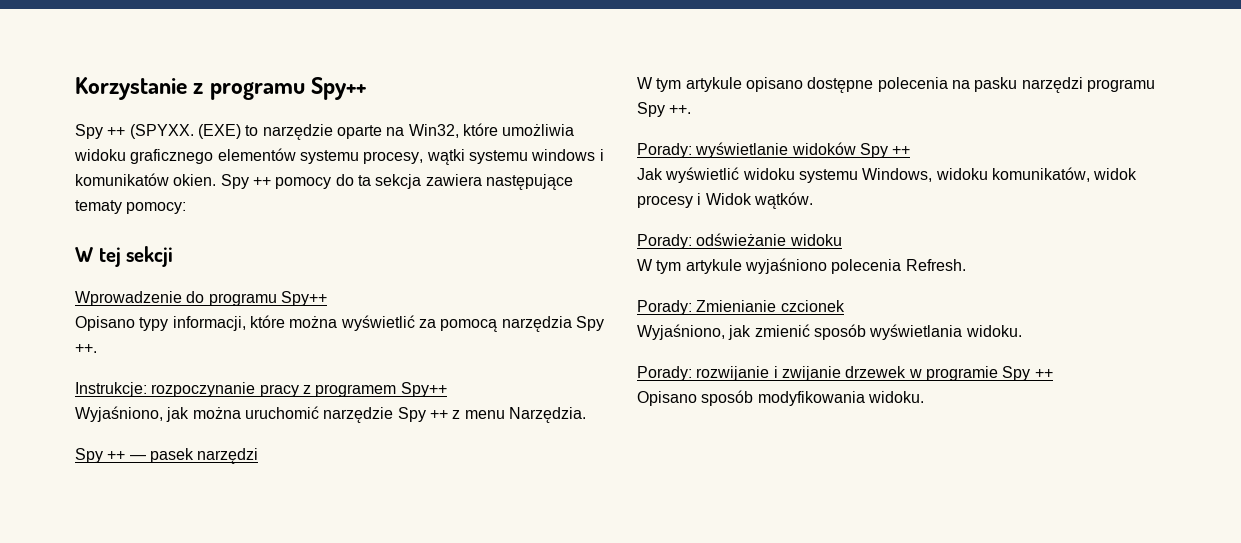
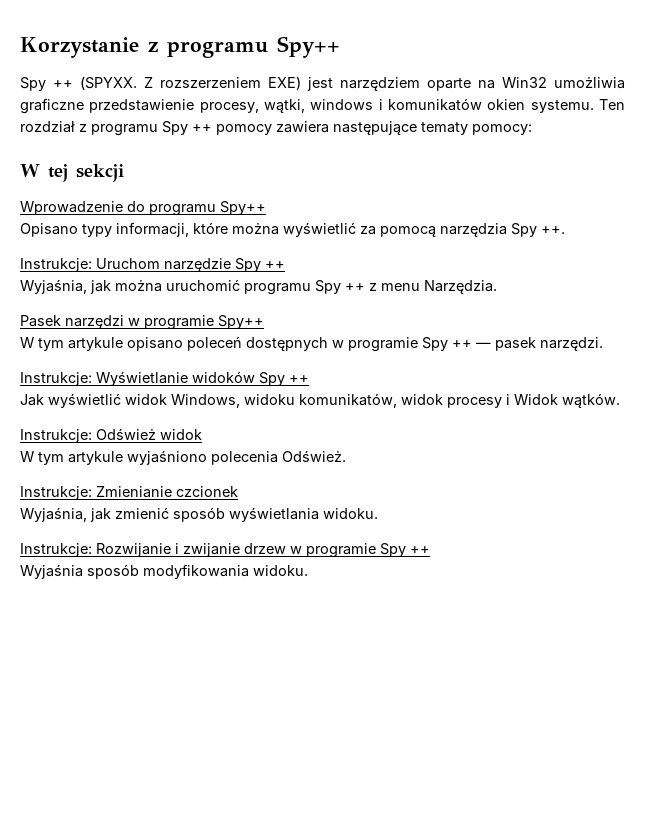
- (EXE) to narzędzie oparte na Win32, które umożliwia widoku graficznego elementów systemu procesy, wątki systemu windows i komunikatów okien. Spy ++ pomocy do ta sekcja zawiera następujące tematy pomocy:
+ Z rozszerzeniem EXE) jest narzędziem oparte na Win32 umożliwia graficzne przedstawienie procesy, wątki, windows i komunikatów okien systemu. Ten rozdział z programu Spy ++ pomocy zawiera następujące tematy pomocy:
- Instrukcje: rozpoczynanie pracy z programem Spy++
- Wyjaśniono, jak można uruchomić narzędzie Spy ++ z menu Narzędzia.
+ Instrukcje: Uruchom narzędzie Spy ++
+ Wyjaśnia, jak można uruchomić programu Spy ++ z menu Narzędzia.
- Spy ++ — pasek narzędzi
+ Pasek narzędzi w programie Spy++
- W tym artykule opisano dostępne polecenia na pasku narzędzi programu Spy ++.
- Porady: wyświetlanie widoków Spy ++
+ W tym artykule opisano poleceń dostępnych w programie Spy ++ — pasek narzędzi.
+ Instrukcje: Wyświetlanie widoków Spy ++
- Jak wyświetlić widoku systemu Windows, widoku komunikatów, widok procesy i Widok wątków.
+ Jak wyświetlić widok Windows, widoku komunikatów, widok procesy i Widok wątków.
- Porady: odświeżanie widoku
+ Instrukcje: Odśwież widok
- W tym artykule wyjaśniono polecenia Refresh.
- Porady: Zmienianie czcionek
+ W tym artykule wyjaśniono polecenia Odśwież.
+ Instrukcje: Zmienianie czcionek
- Wyjaśniono, jak zmienić sposób wyświetlania widoku.
+ Wyjaśnia, jak zmienić sposób wyświetlania widoku.
- Porady: rozwijanie i zwijanie drzewek w programie Spy ++
+ Instrukcje: Rozwijanie i zwijanie drzew w programie Spy ++
- Opisano sposób modyfikowania widoku.
+ Wyjaśnia sposób modyfikowania widoku.

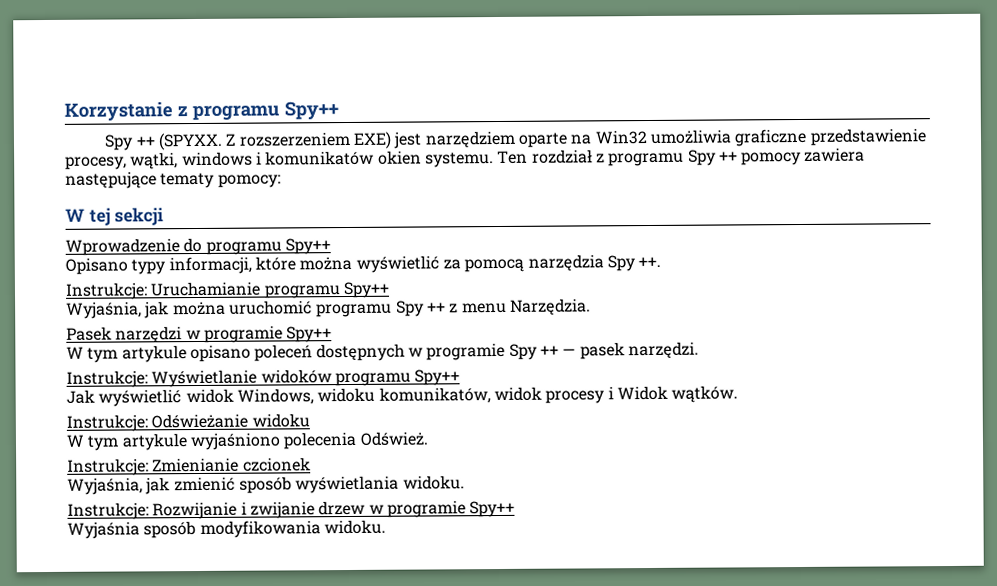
- Instrukcje: Uruchom narzędzie Spy ++
+ Instrukcje: Uruchamianie programu Spy++
- Instrukcje: Wyświetlanie widoków Spy ++
+ Instrukcje: Wyświetlanie widoków programu Spy++
- Instrukcje: Odśwież widok
+ Instrukcje: Odświeżanie widoku
- Instrukcje: Rozwijanie i zwijanie drzew w programie Spy ++
+ Instrukcje: Rozwijanie i zwijanie drzew w programie Spy++

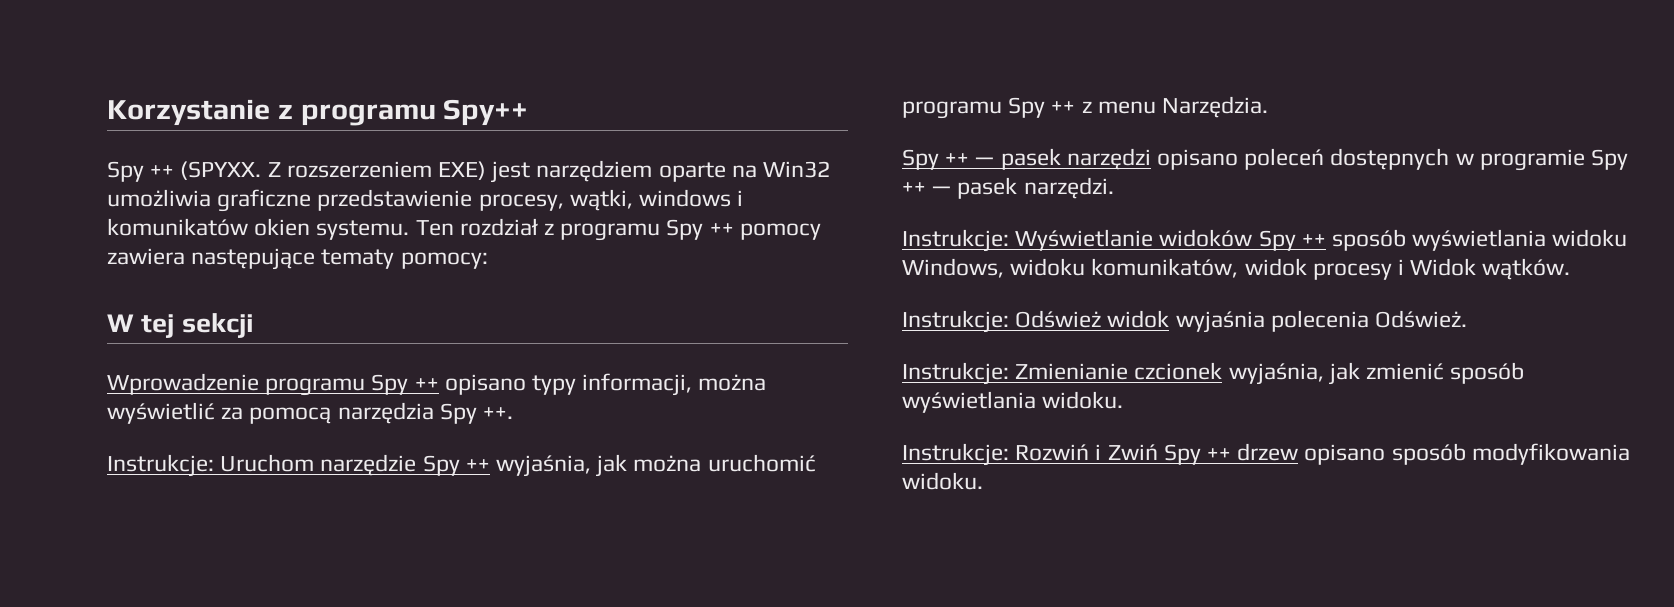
- Wprowadzenie do programu Spy++
- Opisano typy informacji, które można wyświetlić za pomocą narzędzia Spy ++.
+ Wprowadzenie programu Spy ++ opisano typy informacji, można wyświetlić za pomocą narzędzia Spy ++.
- Instrukcje: Uruchamianie programu Spy++
- Wyjaśnia, jak można uruchomić programu Spy ++ z menu Narzędzia.
+ Instrukcje: Uruchom narzędzie Spy ++ wyjaśnia, jak można uruchomić programu Spy ++ z menu Narzędzia.
- Pasek narzędzi w programie Spy++
- W tym artykule opisano poleceń dostępnych w programie Spy ++ — pasek narzędzi.
+ Spy ++ — pasek narzędzi opisano poleceń dostępnych w programie Spy ++ — pasek narzędzi.
- Instrukcje: Wyświetlanie widoków programu Spy++
- Jak wyświetlić widok Windows, widoku komunikatów, widok procesy i Widok wątków.
+ Instrukcje: Wyświetlanie widoków Spy ++ sposób wyświetlania widoku Windows, widoku komunikatów, widok procesy i Widok wątków.
- Instrukcje: Odświeżanie widoku
- W tym artykule wyjaśniono polecenia Odśwież.
+ Instrukcje: Odśwież widok wyjaśnia polecenia Odśwież.
- Instrukcje: Zmienianie czcionek
- Wyjaśnia, jak zmienić sposób wyświetlania widoku.
+ Instrukcje: Zmienianie czcionek wyjaśnia, jak zmienić sposób wyświetlania widoku.
- Instrukcje: Rozwijanie i zwijanie drzew w programie Spy++
- Wyjaśnia sposób modyfikowania widoku.
+ Instrukcje: Rozwiń i Zwiń Spy ++ drzew opisano sposób modyfikowania widoku.

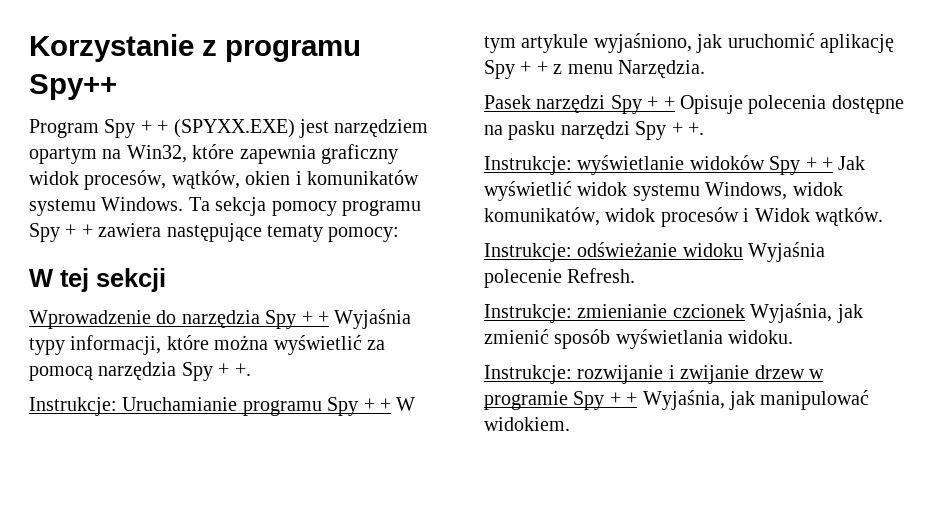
- Spy ++ (SPYXX. Z rozszerzeniem EXE) jest narzędziem oparte na Win32 umożliwia graficzne przedstawienie procesy, wątki, windows i komunikatów okien systemu. Ten rozdział z programu Spy ++ pomocy zawiera następujące tematy pomocy:
+ Program Spy + + (SPYXX.EXE) jest narzędziem opartym na Win32, które zapewnia graficzny widok procesów, wątków, okien i komunikatów systemu Windows. Ta sekcja pomocy programu Spy + + zawiera następujące tematy pomocy:
- Wprowadzenie programu Spy ++ opisano typy informacji, można wyświetlić za pomocą narzędzia Spy ++.
- Instrukcje: Uruchom narzędzie Spy ++ wyjaśnia, jak można uruchomić programu Spy ++ z menu Narzędzia.
- Spy ++ — pasek narzędzi opisano poleceń dostępnych w programie Spy ++ — pasek narzędzi.
- Instrukcje: Wyświetlanie widoków Spy ++ sposób wyświetlania widoku Windows, widoku komunikatów, widok procesy i Widok wątków.
+ Wprowadzenie do narzędzia Spy + + Wyjaśnia typy informacji, które można wyświetlić za pomocą narzędzia Spy + +.
+ Instrukcje: Uruchamianie programu Spy + + W tym artykule wyjaśniono, jak uruchomić aplikację Spy + + z menu Narzędzia.
+ Pasek narzędzi Spy + + Opisuje polecenia dostępne na pasku narzędzi Spy + +.
+ Instrukcje: wyświetlanie widoków Spy + + Jak wyświetlić widok systemu Windows, widok komunikatów, widok procesów i Widok wątków.
- Instrukcje: Odśwież widok wyjaśnia polecenia Odśwież.
- Instrukcje: Zmienianie czcionek wyjaśnia, jak zmienić sposób wyświetlania widoku.
+ Instrukcje: odświeżanie widoku Wyjaśnia polecenie Refresh.
+ Instrukcje: zmienianie czcionek Wyjaśnia, jak zmienić sposób wyświetlania widoku.
- Instrukcje: Rozwiń i Zwiń Spy ++ drzew opisano sposób modyfikowania widoku.
+ Instrukcje: rozwijanie i zwijanie drzew w programie Spy + + Wyjaśnia, jak manipulować widokiem.

